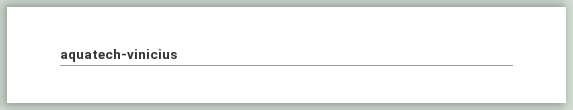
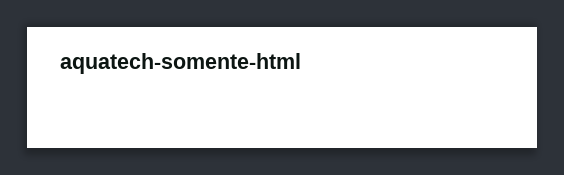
- aquatech-vinicius
+ aquatech-somente-html

